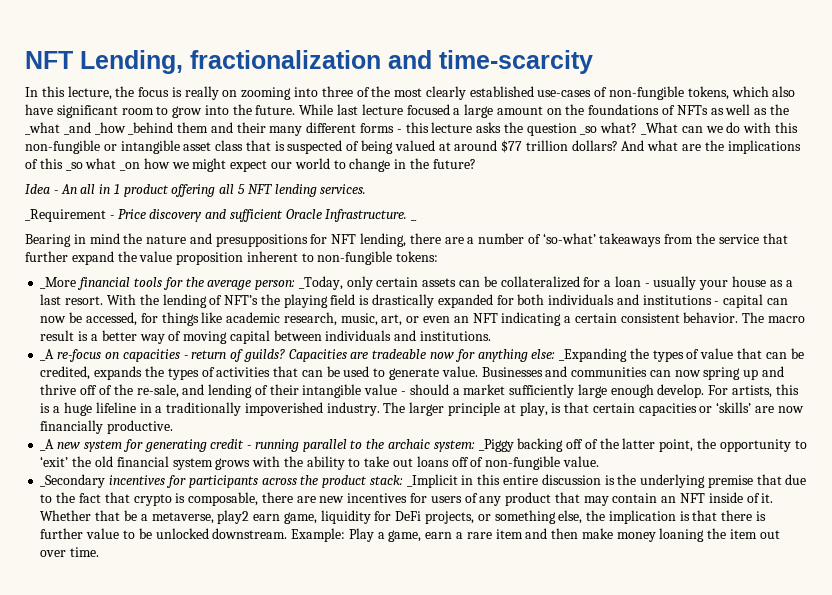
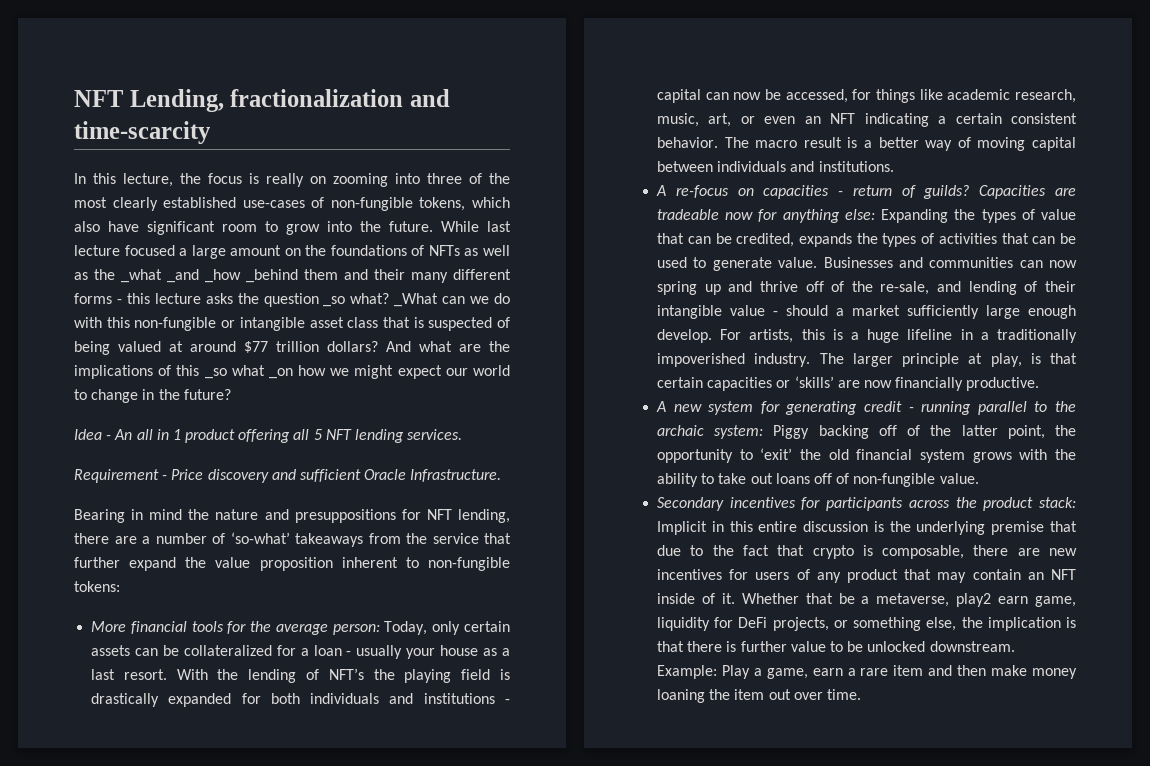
- _Requirement - Price discovery and sufficient Oracle Infrastructure. _
+ Requirement - Price discovery and sufficient Oracle Infrastructure.
- _More financial tools for the average person: _Today, only certain assets can be collateralized for a loan - usually your house as a last resort.
+ More financial tools for the average person: Today, only certain assets can be collateralized for a loan - usually your house as a last resort.
- _A re-focus on capacities - return of guilds?
+ A re-focus on capacities - return of guilds?
- Capacities are tradeable now for anything else: _Expanding the types of value that can be credited, expands the types of activities that can be used to generate value.
+ Capacities are tradeable now for anything else: Expanding the types of value that can be credited, expands the types of activities that can be used to generate value.
- _A new system for generating credit - running parallel to the archaic system: _Piggy backing off of the latter point, the opportunity to ‘exit’ the old financial system grows with the ability to take out loans off of non-fungible value.
+ A new system for generating credit - running parallel to the archaic system: Piggy backing off of the latter point, the opportunity to ‘exit’ the old financial system grows with the ability to take out loans off of non-fungible value.
- _Secondary incentives for participants across the product stack: _Implicit in this entire discussion is the underlying premise that due to the fact that crypto is composable, there are new incentives for users of any product that may contain an NFT inside of it.
+ Secondary incentives for participants across the product stack: Implicit in this entire discussion is the underlying premise that due to the fact that crypto is composable, there are new incentives for users of any product that may contain an NFT inside of it.

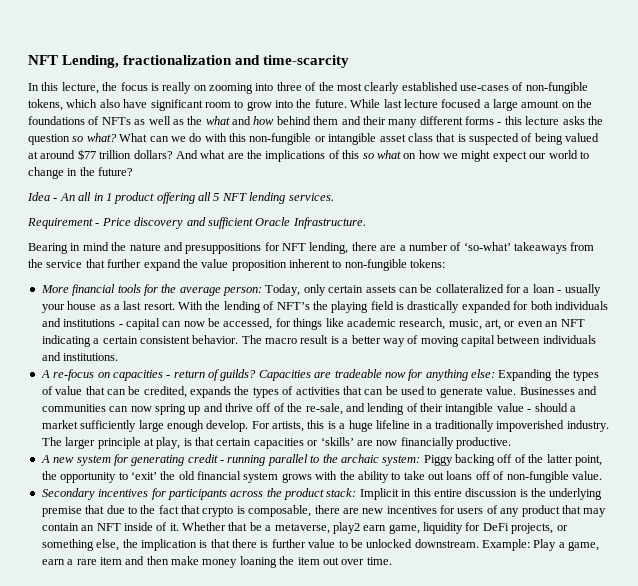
- While last lecture focused a large amount on the foundations of NFTs as well as the _what _and _how _behind them and their many different forms - this lecture asks the question _so what? _What can we do with this non-fungible or intangible asset class that is suspected of being valued at around $77 trillion dollars?
+ While last lecture focused a large amount on the foundations of NFTs as well as the what and how behind them and their many different forms - this lecture asks the question so what? What can we do with this non-fungible or intangible asset class that is suspected of being valued at around $77 trillion dollars?
- And what are the implications of this _so what _on how we might expect our world to change in the future?
+ And what are the implications of this so what on how we might expect our world to change in the future?

